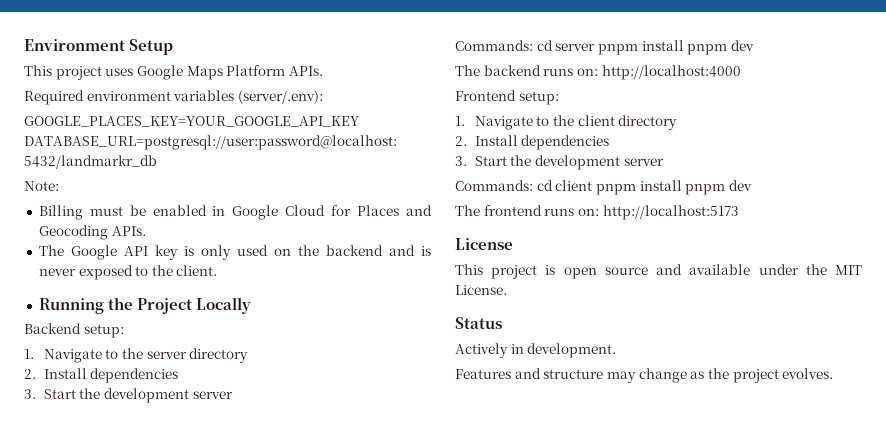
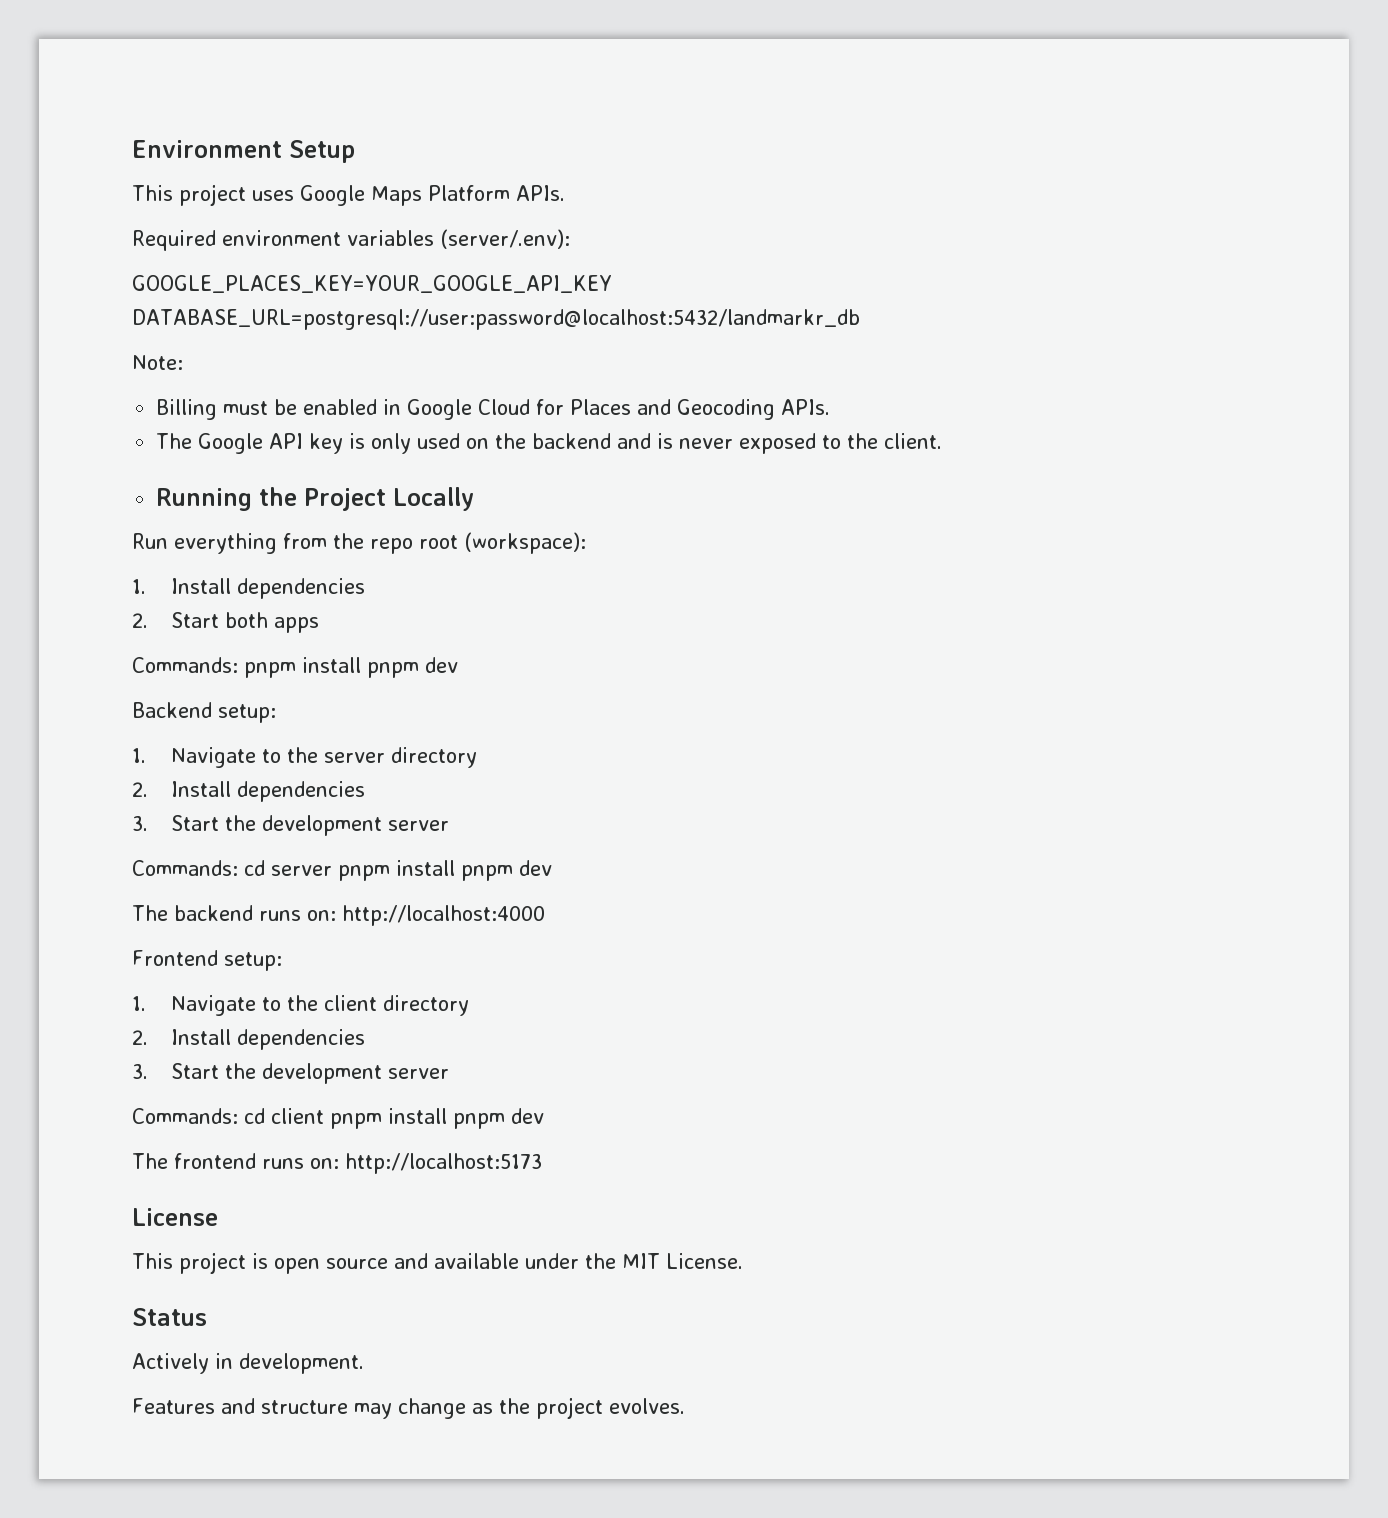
+ Run everything from the repo root (workspace):
+ 1. Install dependencies
+ 2. Start both apps
+ Commands: pnpm install pnpm dev

